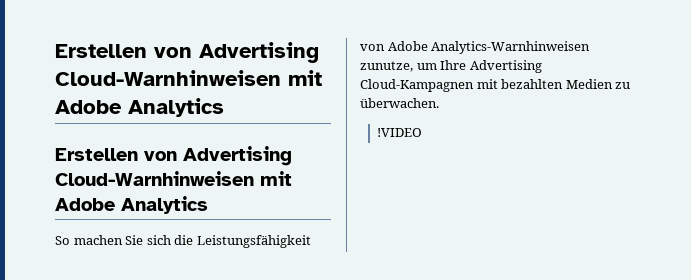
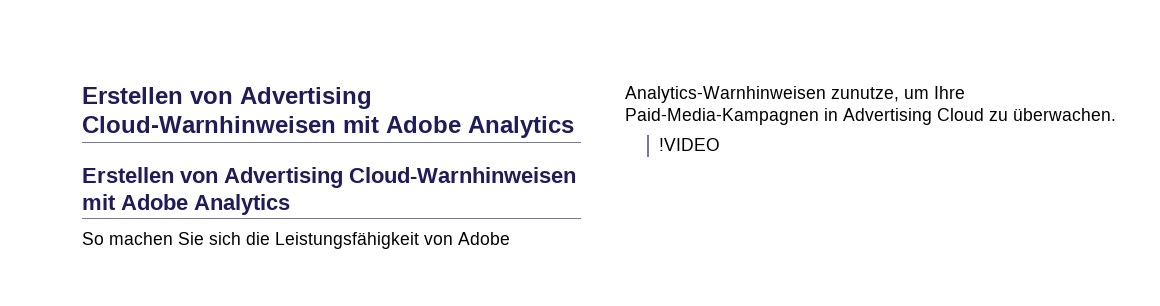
- So machen Sie sich die Leistungsfähigkeit von Adobe Analytics-Warnhinweisen zunutze, um Ihre Advertising Cloud-Kampagnen mit bezahlten Medien zu überwachen.
+ So machen Sie sich die Leistungsfähigkeit von Adobe Analytics-Warnhinweisen zunutze, um Ihre Paid-Media-Kampagnen in Advertising Cloud zu überwachen.

